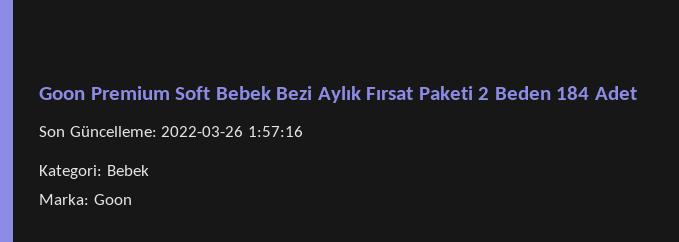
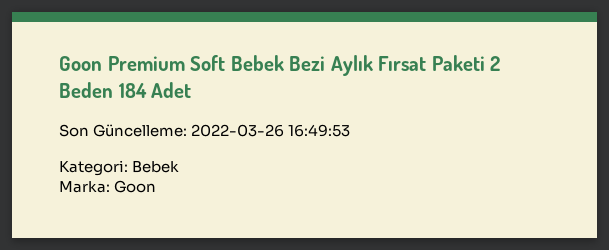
- Son Güncelleme: 2022-03-26 1:57:16
+ Son Güncelleme: 2022-03-26 16:49:53

